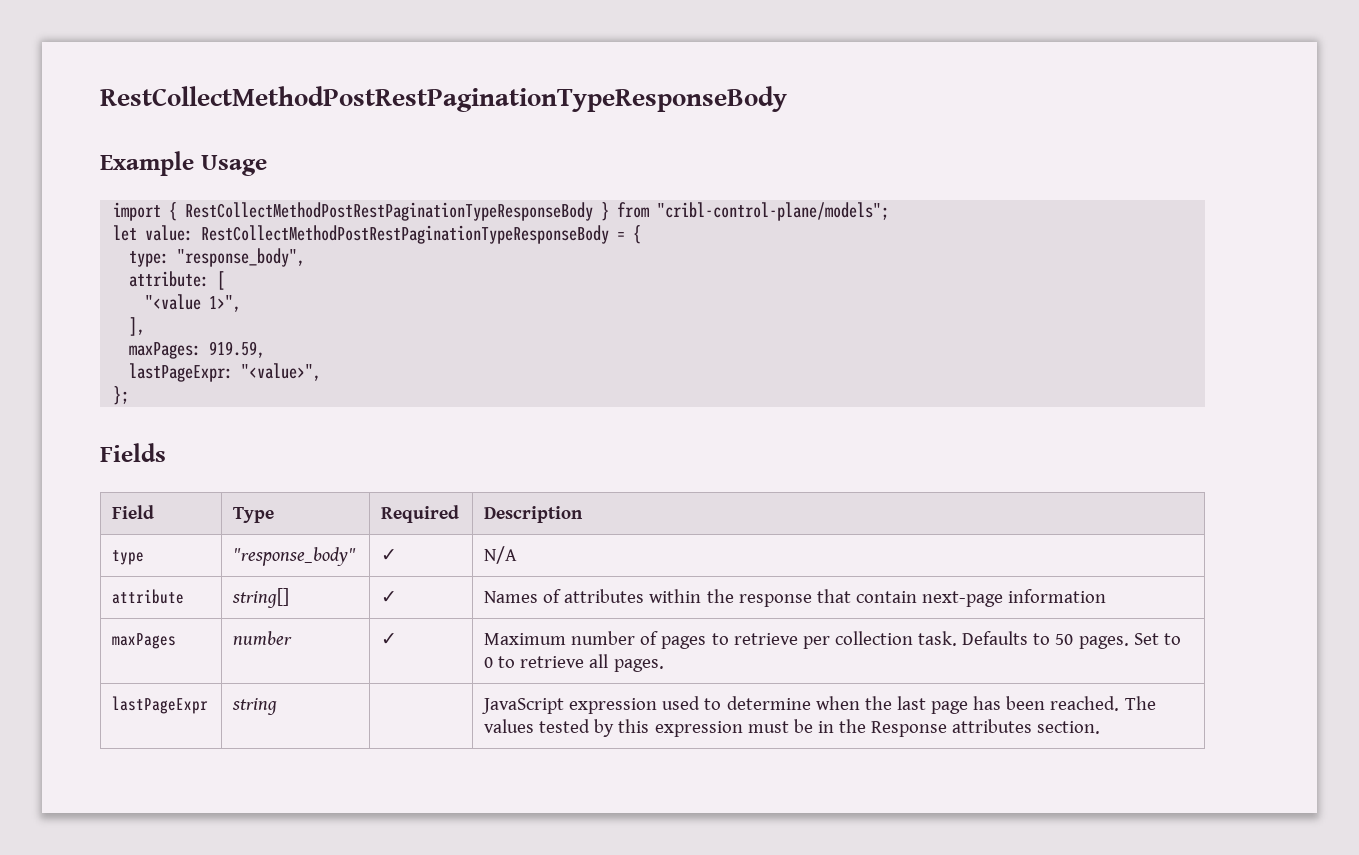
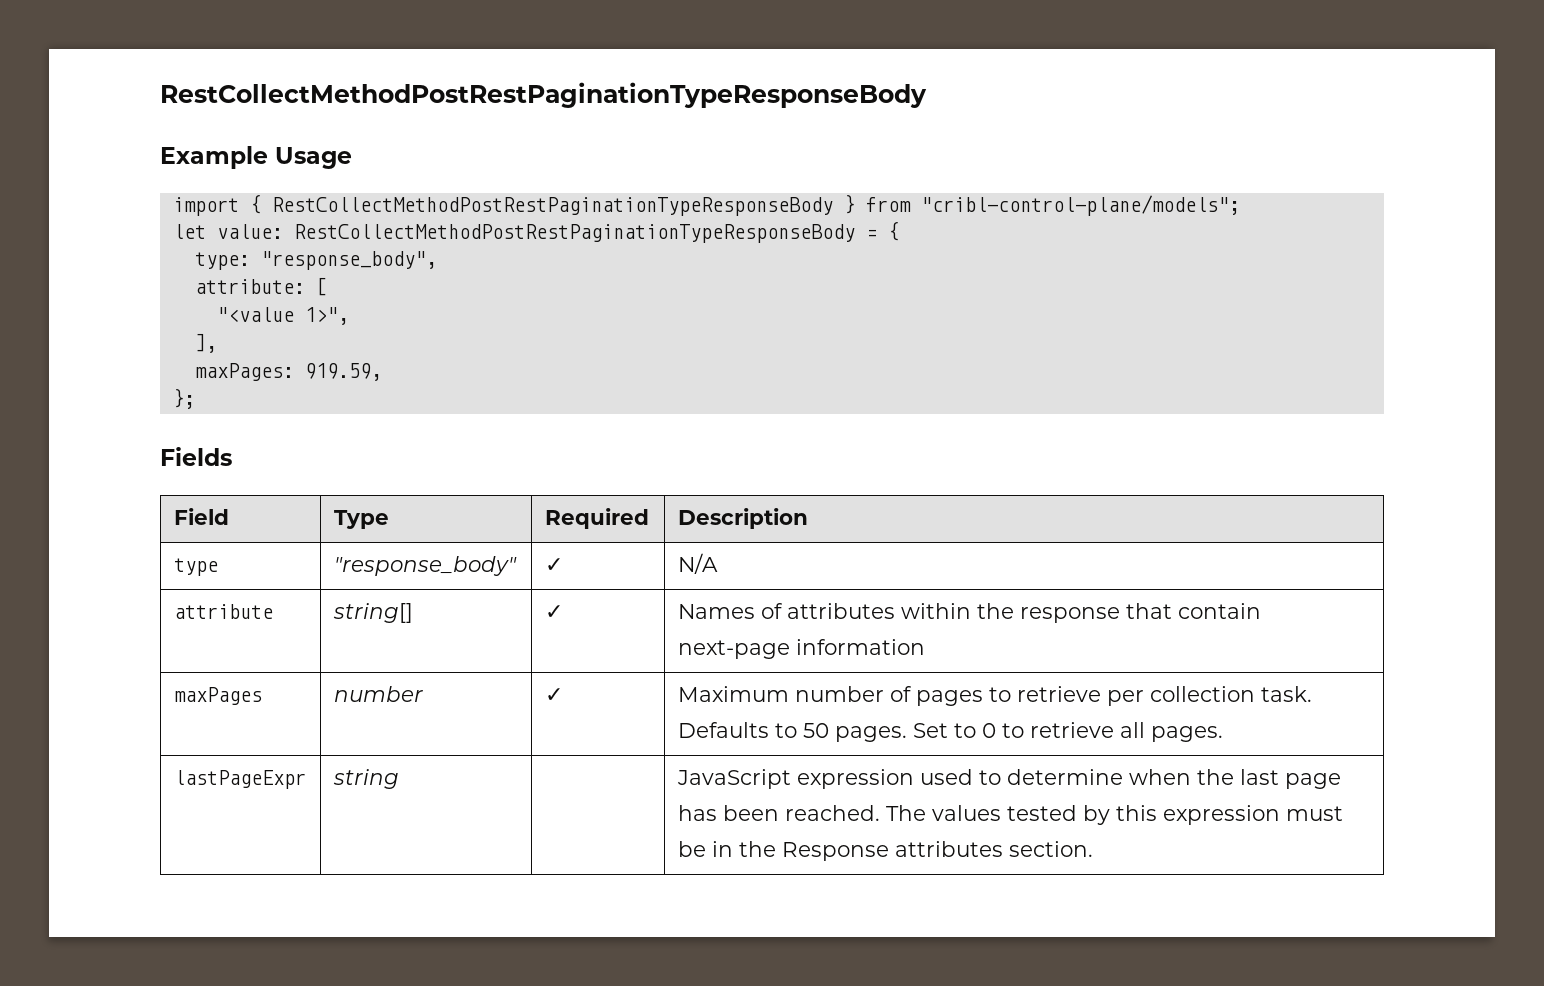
- lastPageExpr: "<value>",

